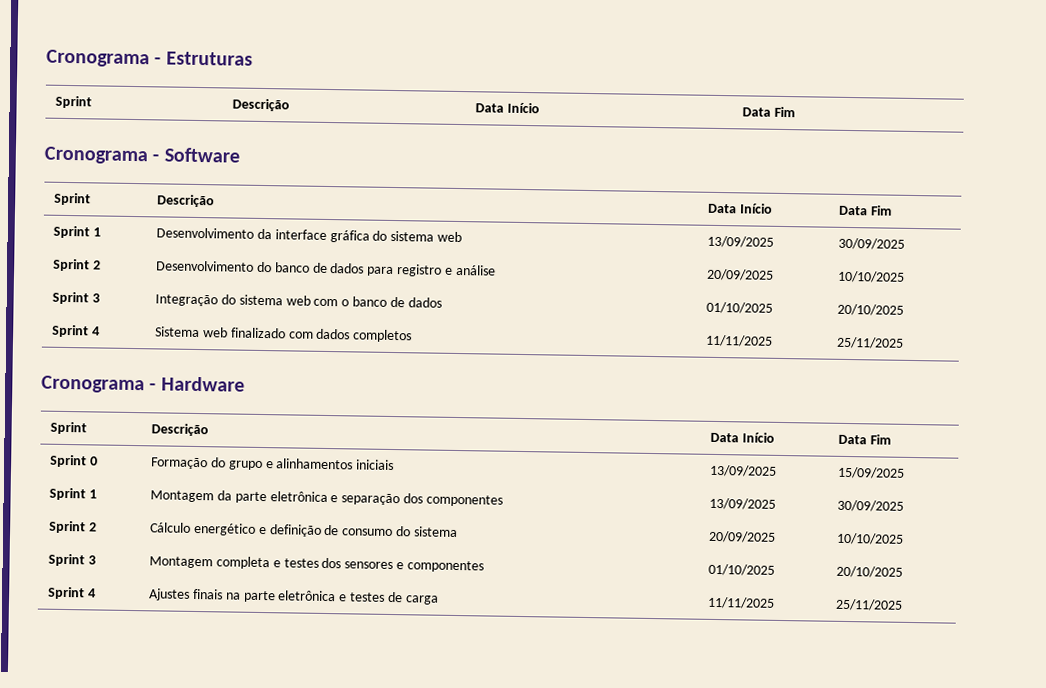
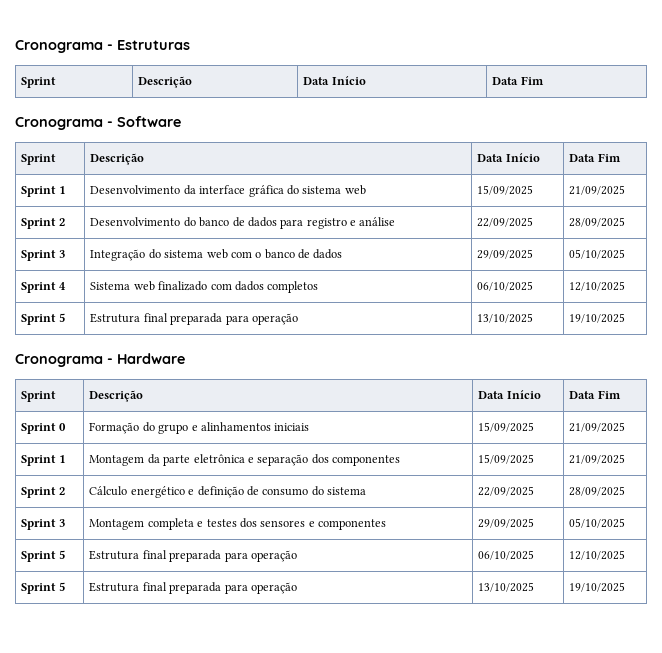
- Sprint 1 | Desenvolvimento da interface gráfica do sistema web | 13/09/2025 | 30/09/2025
+ Sprint 1 | Desenvolvimento da interface gráfica do sistema web | 15/09/2025 | 21/09/2025
- Sprint 2 | Desenvolvimento do banco de dados para registro e análise | 20/09/2025 | 10/10/2025
+ Sprint 2 | Desenvolvimento do banco de dados para registro e análise | 22/09/2025 | 28/09/2025
- Sprint 3 | Integração do sistema web com o banco de dados | 01/10/2025 | 20/10/2025
+ Sprint 3 | Integração do sistema web com o banco de dados | 29/09/2025 | 05/10/2025
- Sprint 4 | Sistema web finalizado com dados completos | 11/11/2025 | 25/11/2025
+ Sprint 4 | Sistema web finalizado com dados completos | 06/10/2025 | 12/10/2025
+ Sprint 5 | Estrutura final preparada para operação | 13/10/2025 | 19/10/2025
- Sprint 0 | Formação do grupo e alinhamentos iniciais | 13/09/2025 | 15/09/2025
+ Sprint 0 | Formação do grupo e alinhamentos iniciais | 15/09/2025 | 21/09/2025
- Sprint 1 | Montagem da parte eletrônica e separação dos componentes | 13/09/2025 | 30/09/2025
+ Sprint 1 | Montagem da parte eletrônica e separação dos componentes | 15/09/2025 | 21/09/2025
- Sprint 2 | Cálculo energético e definição de consumo do sistema | 20/09/2025 | 10/10/2025
+ Sprint 2 | Cálculo energético e definição de consumo do sistema | 22/09/2025 | 28/09/2025
- Sprint 3 | Montagem completa e testes dos sensores e componentes | 01/10/2025 | 20/10/2025
- Sprint 4 | Ajustes finais na parte eletrônica e testes de carga | 11/11/2025 | 25/11/2025
+ Sprint 3 | Montagem completa e testes dos sensores e componentes | 29/09/2025 | 05/10/2025
+ Sprint 5 | Estrutura final preparada para operação | 06/10/2025 | 12/10/2025
+ Sprint 5 | Estrutura final preparada para operação | 13/10/2025 | 19/10/2025

